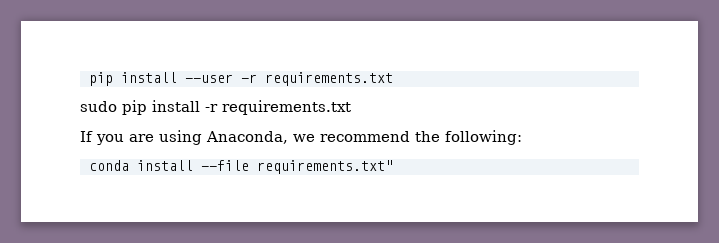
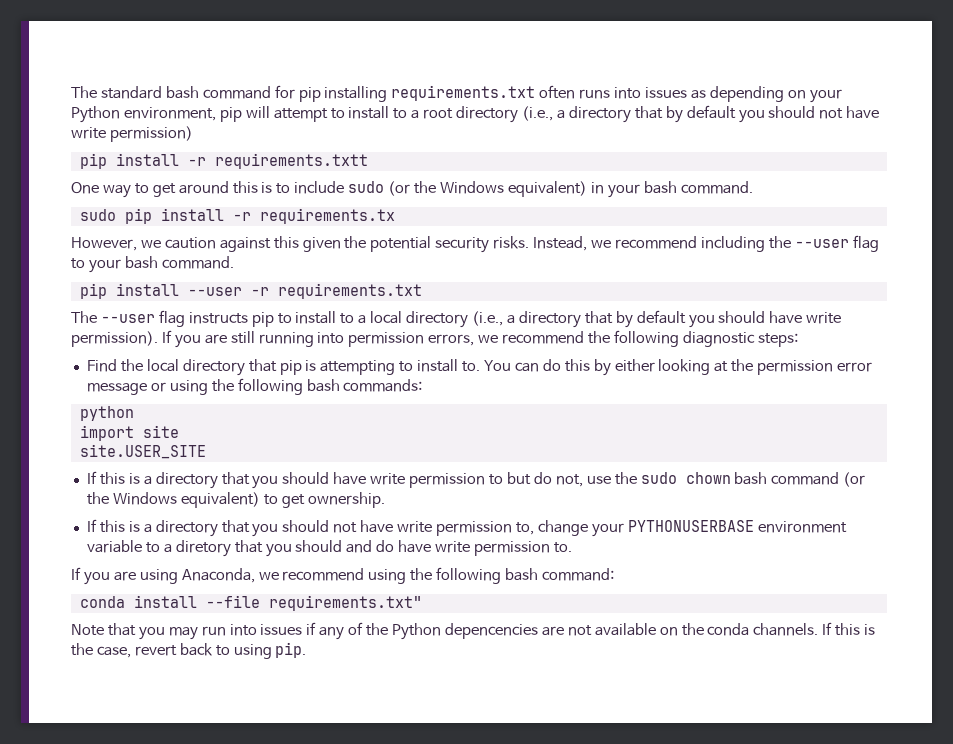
+ The standard bash command for pip installing requirements.txt often runs into issues as depending on your Python environment, pip will attempt to install to a root directory (i.e., a directory that by default you should not have write permission)
+ pip install -r requirements.txtt
+ One way to get around this is to include sudo (or the Windows equivalent) in your bash command.
+ sudo pip install -r requirements.tx
+ However, we caution against this given the potential security risks. Instead, we recommend including the --user flag to your bash command.
- sudo pip install -r requirements.txt
+ The --user flag instructs pip to install to a local directory (i.e., a directory that by default you should have write permission). If you are still running into permission errors, we recommend the following diagnostic steps:
+ Find the local directory that pip is attempting to install to. You can do this by either looking at the permission error message or using the following bash commands:
+ python
+ import site
+ site.USER_SITE
+ If this is a directory that you should have write permission to but do not, use the sudo chown bash command (or the Windows equivalent) to get ownership.
+ If this is a directory that you should not have write permission to, change your PYTHONUSERBASE environment variable to a diretory that you should and do have write permission to.
- If you are using Anaconda, we recommend the following:
+ If you are using Anaconda, we recommend using the following bash command:
+ Note that you may run into issues if any of the Python depencencies are not available on the conda channels. If this is the case, revert back to using pip.

